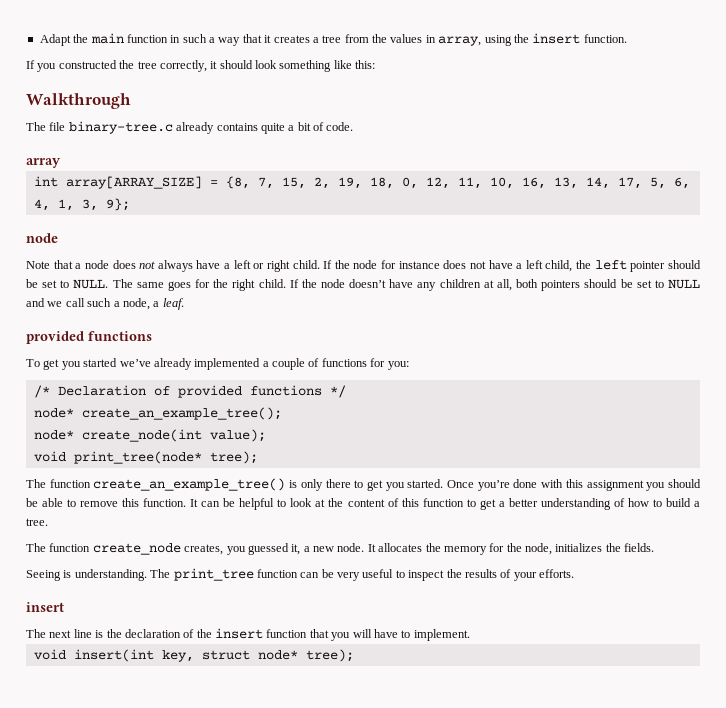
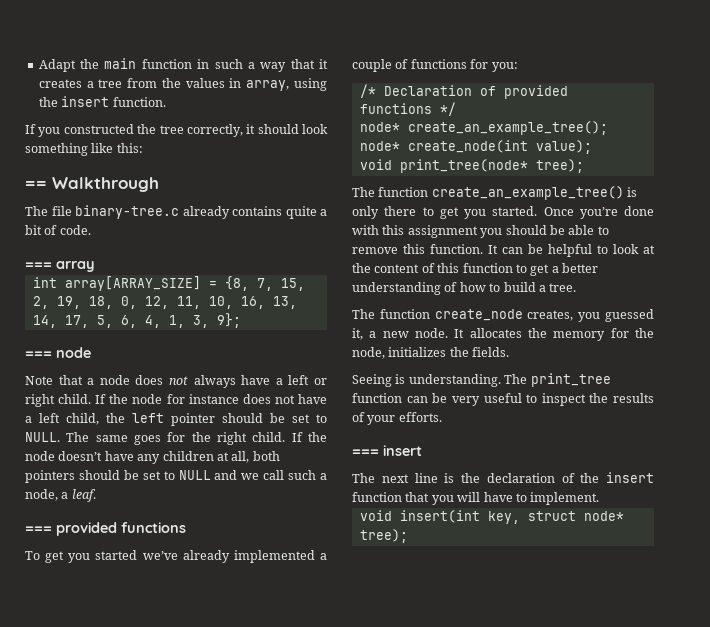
- Walkthrough
+ == Walkthrough
- array
+ === array
  int array[ARRAY_SIZE] = {8, 7, 15, 2, 19, 18, 0, 12, 11, 10, 16, 13, 14, 17, 5, 6, 4, 1, 3, 9};
- node
+ === node
  If the node doesn’t have any children at all, both pointers should be set to NULL and we call such a node, a leaf.
- provided functions
+ === provided functions
  The print_tree function can be very useful to inspect the results of your efforts.
- insert
+ === insert

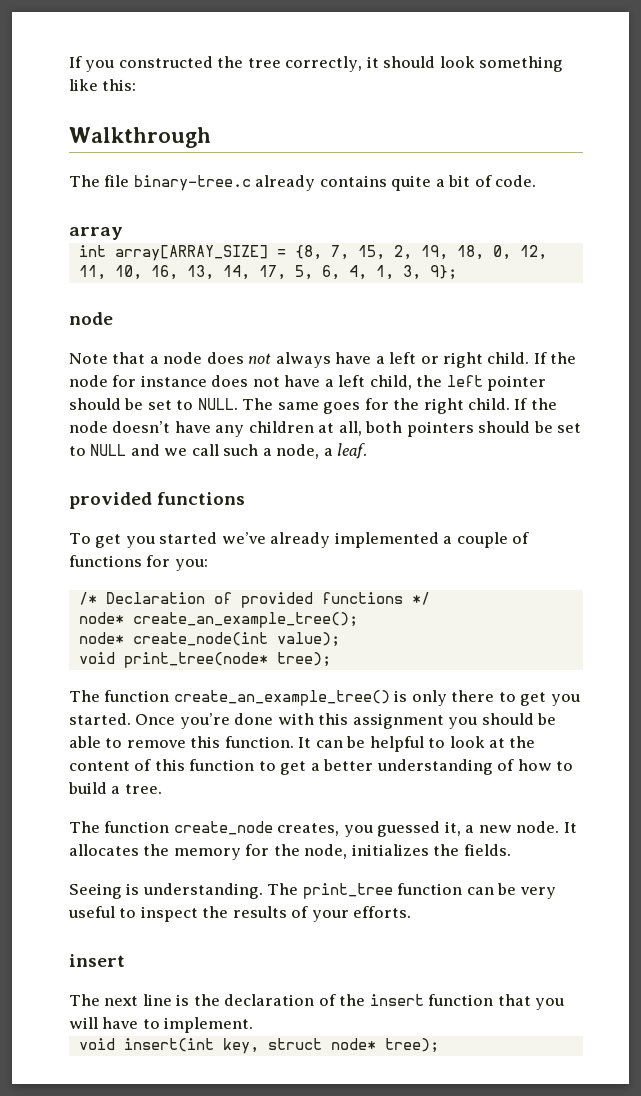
- Adapt the main function in such a way that it creates a tree from the values in array, using the insert function.
- == Walkthrough
+ Walkthrough
- === array
+ array
  int array[ARRAY_SIZE] = {8, 7, 15, 2, 19, 18, 0, 12, 11, 10, 16, 13, 14, 17, 5, 6, 4, 1, 3, 9};
- === node
+ node
  If the node doesn’t have any children at all, both pointers should be set to NULL and we call such a node, a leaf.
- === provided functions
+ provided functions
  The print_tree function can be very useful to inspect the results of your efforts.
- === insert
+ insert

